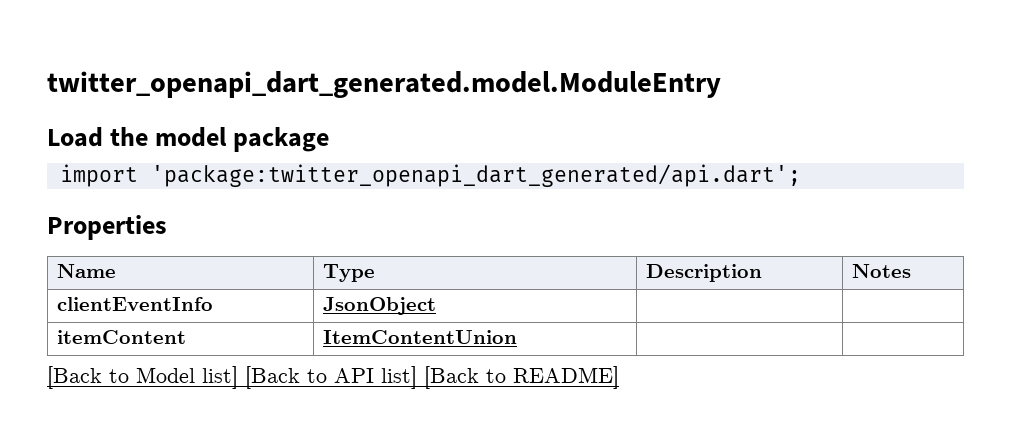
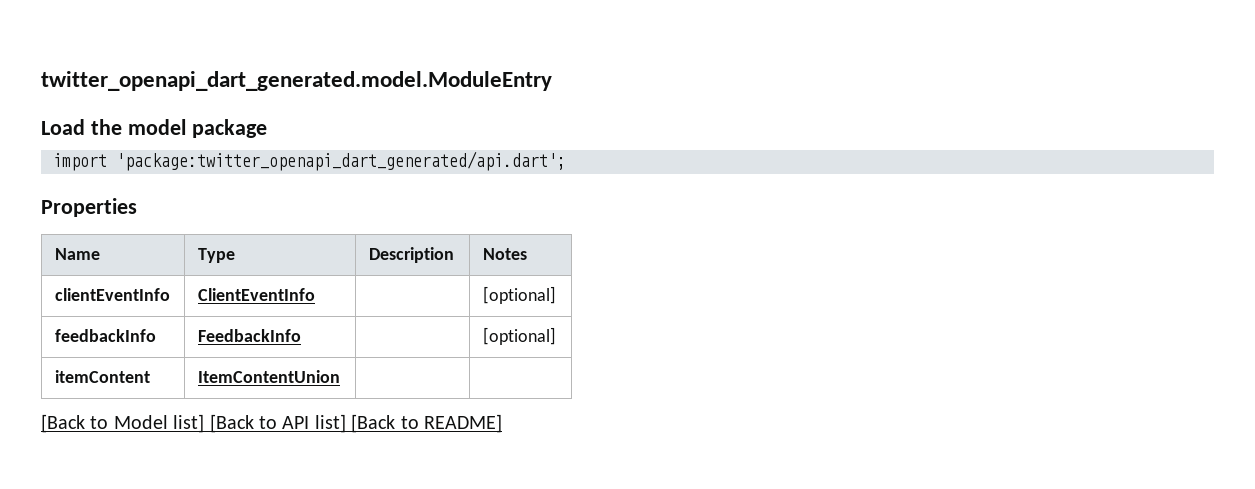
- clientEventInfo | JsonObject | |
+ clientEventInfo | ClientEventInfo | | [optional]
+ feedbackInfo | FeedbackInfo | | [optional]

